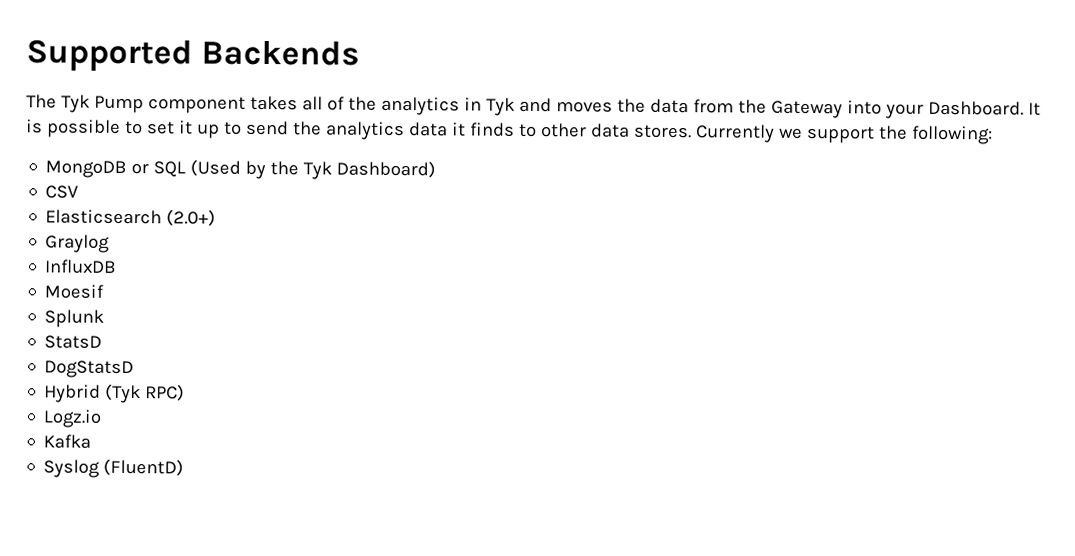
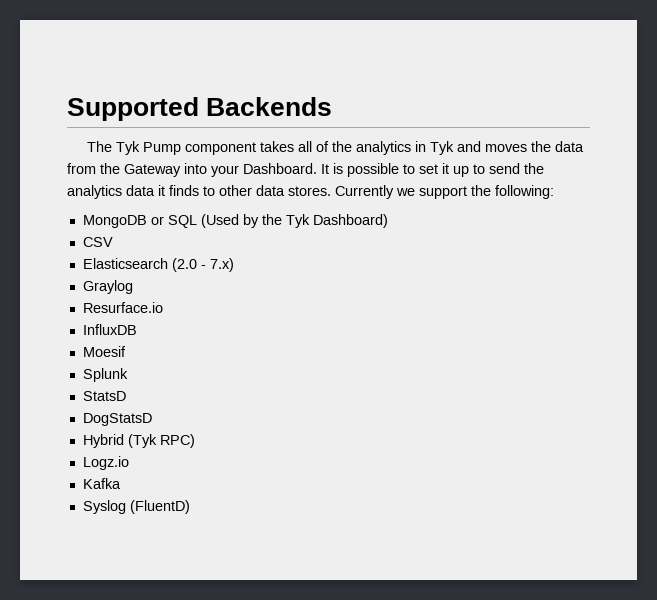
- Elasticsearch (2.0+)
+ Elasticsearch (2.0 - 7.x)
+ Resurface.io

